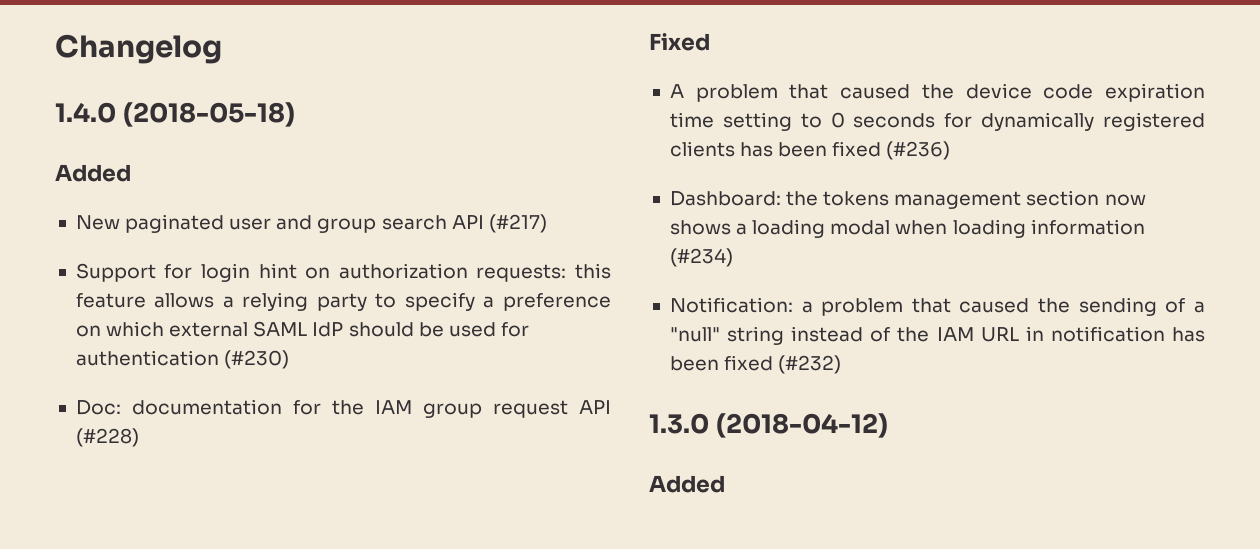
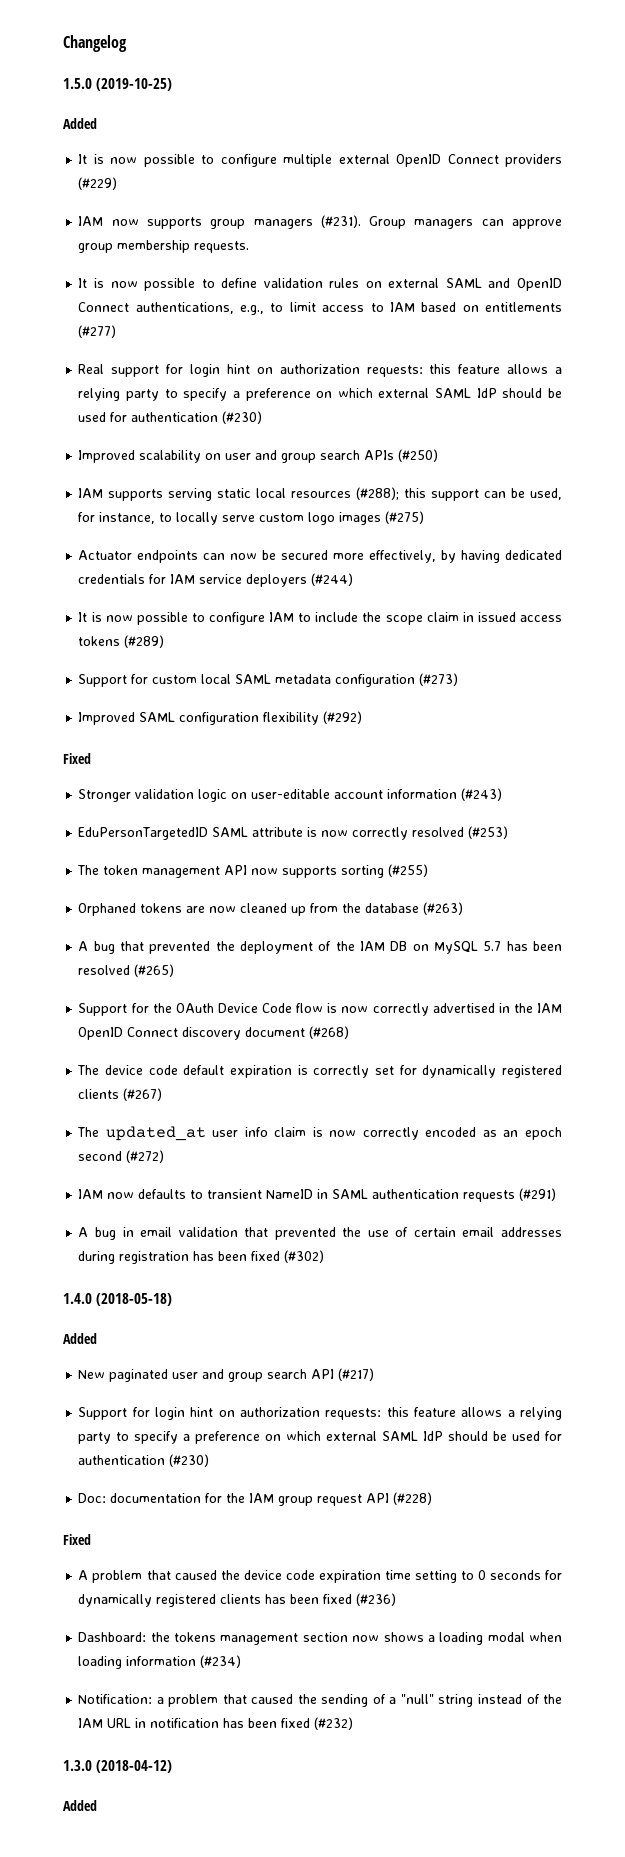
+ 1.5.0 (2019-10-25)
+ Added
+ It is now possible to configure multiple external OpenID Connect providers (#229)
+ IAM now supports group managers (#231). Group managers can approve group membership requests.
+ It is now possible to define validation rules on external SAML and OpenID Connect authentications, e.g., to limit access to IAM based on entitlements (#277)
+ Real support for login hint on authorization requests: this feature allows a relying party to specify a preference on which external SAML IdP should be used for authentication (#230)
+ Improved scalability on user and group search APIs (#250)
+ IAM supports serving static local resources (#288); this support can be used, for instance, to locally serve custom logo images (#275)
+ Actuator endpoints can now be secured more effectively, by having dedicated credentials for IAM service deployers (#244)
+ It is now possible to configure IAM to include the scope claim in issued access tokens (#289)
+ Support for custom local SAML metadata configuration (#273)
+ Improved SAML configuration flexibility (#292)
+ Fixed
+ Stronger validation logic on user-editable account information (#243)
+ EduPersonTargetedID SAML attribute is now correctly resolved (#253)
+ The token management API now supports sorting (#255)
+ Orphaned tokens are now cleaned up from the database (#263)
+ A bug that prevented the deployment of the IAM DB on MySQL 5.7 has been resolved (#265)
+ Support for the OAuth Device Code flow is now correctly advertised in the IAM OpenID Connect discovery document (#268)
+ The device code default expiration is correctly set for dynamically registered clients (#267)
+ The updated_at user info claim is now correctly encoded as an epoch second (#272)
+ IAM now defaults to transient NameID in SAML authentication requests (#291)
+ A bug in email validation that prevented the use of certain email addresses during registration has been fixed (#302)

